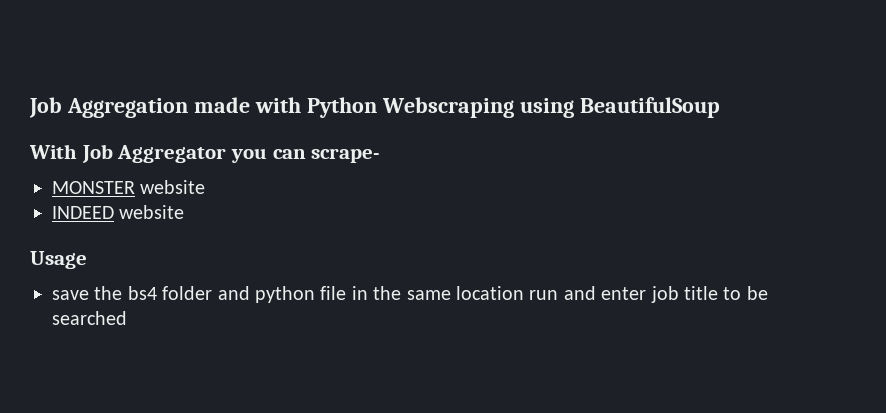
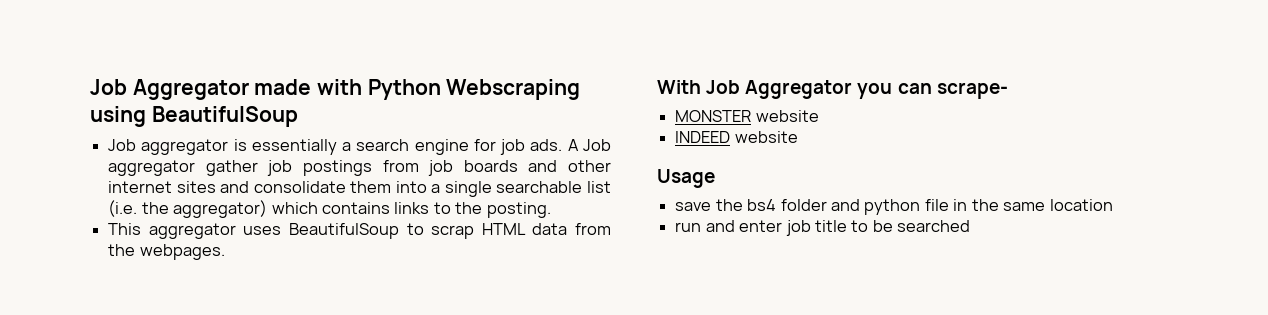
- Job Aggregation made with Python Webscraping using BeautifulSoup
+ Job Aggregator made with Python Webscraping using BeautifulSoup
+ Job aggregator is essentially a search engine for job ads. A Job aggregator gather job postings from job boards and other internet sites and consolidate them into a single searchable list (i.e. the aggregator) which contains links to the posting.
+ This aggregator uses BeautifulSoup to scrap HTML data from the webpages.
- save the bs4 folder and python file in the same location run and enter job title to be searched
+ save the bs4 folder and python file in the same location
+ run and enter job title to be searched

